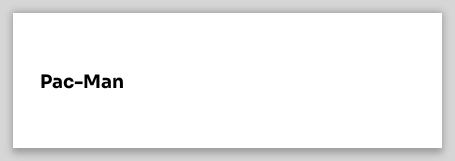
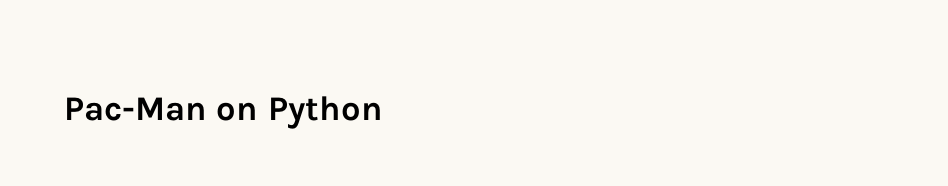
- Pac-Man
+ Pac-Man on Python

